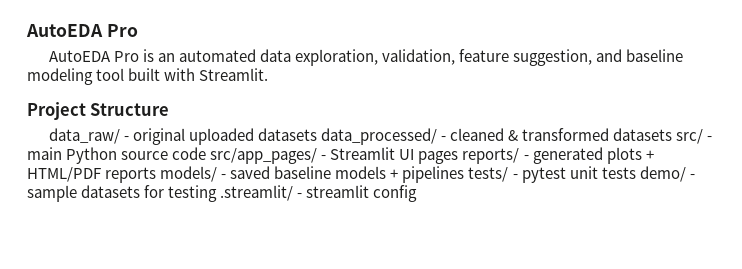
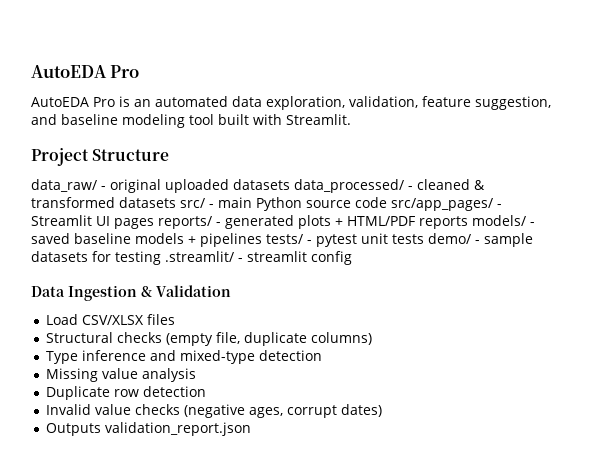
+ Data Ingestion & Validation
+ Load CSV/XLSX files
+ Structural checks (empty file, duplicate columns)
+ Type inference and mixed-type detection
+ Missing value analysis
+ Duplicate row detection
+ Invalid value checks (negative ages, corrupt dates)
+ Outputs validation_report.json

